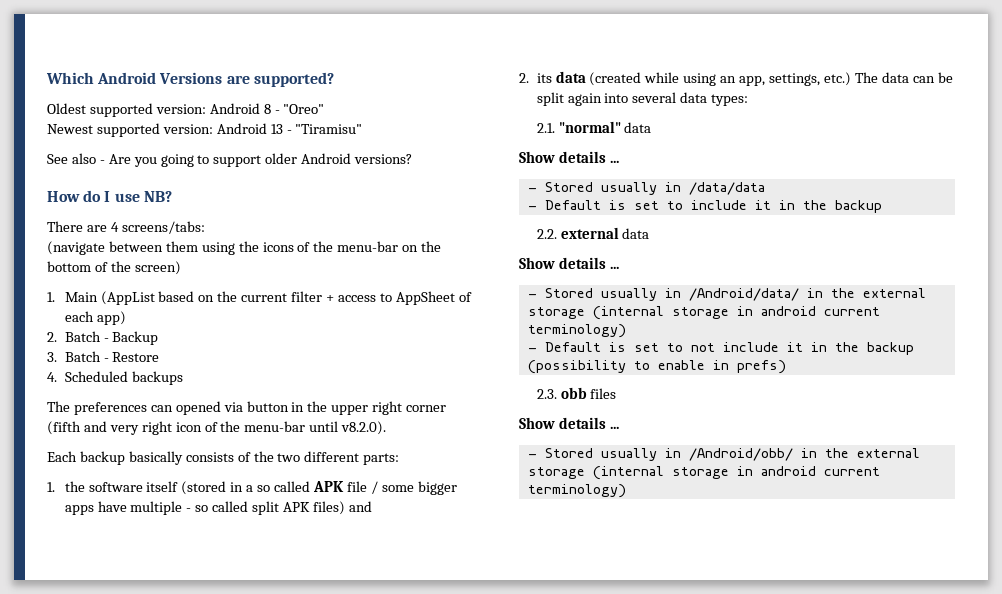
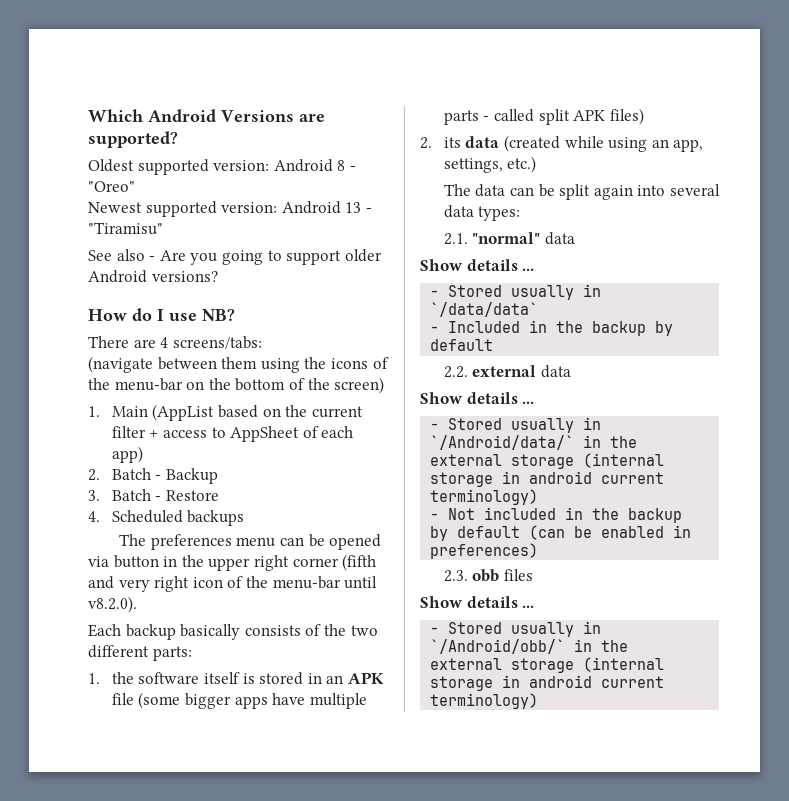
- The preferences can opened via button in the upper right corner (fifth and very right icon of the menu-bar until v8.2.0).
+ The preferences menu can be opened via button in the upper right corner (fifth and very right icon of the menu-bar until v8.2.0).
- 1. the software itself (stored in a so called APK file / some bigger apps have multiple - so called split APK files) and
+ 1. the software itself is stored in an APK file (some bigger apps have multiple parts - called split APK files)
- 2. its data (created while using an app, settings, etc.) The data can be split again into several data types:
+ 2. its data (created while using an app, settings, etc.)
+ The data can be split again into several data types:
- - Stored usually in /data/data
- - Default is set to include it in the backup
+ - Stored usually in `/data/data`
+ - Included in the backup by default
- - Stored usually in /Android/data/ in the external storage (internal storage in android current terminology)
+ - Stored usually in `/Android/data/` in the external storage (internal storage in android current terminology)
- - Default is set to not include it in the backup (possibility to enable in prefs)
+ - Not included in the backup by default (can be enabled in preferences)
- - Stored usually in /Android/obb/ in the external storage (internal storage in android current terminology)
+ - Stored usually in `/Android/obb/` in the external storage (internal storage in android current terminology)

